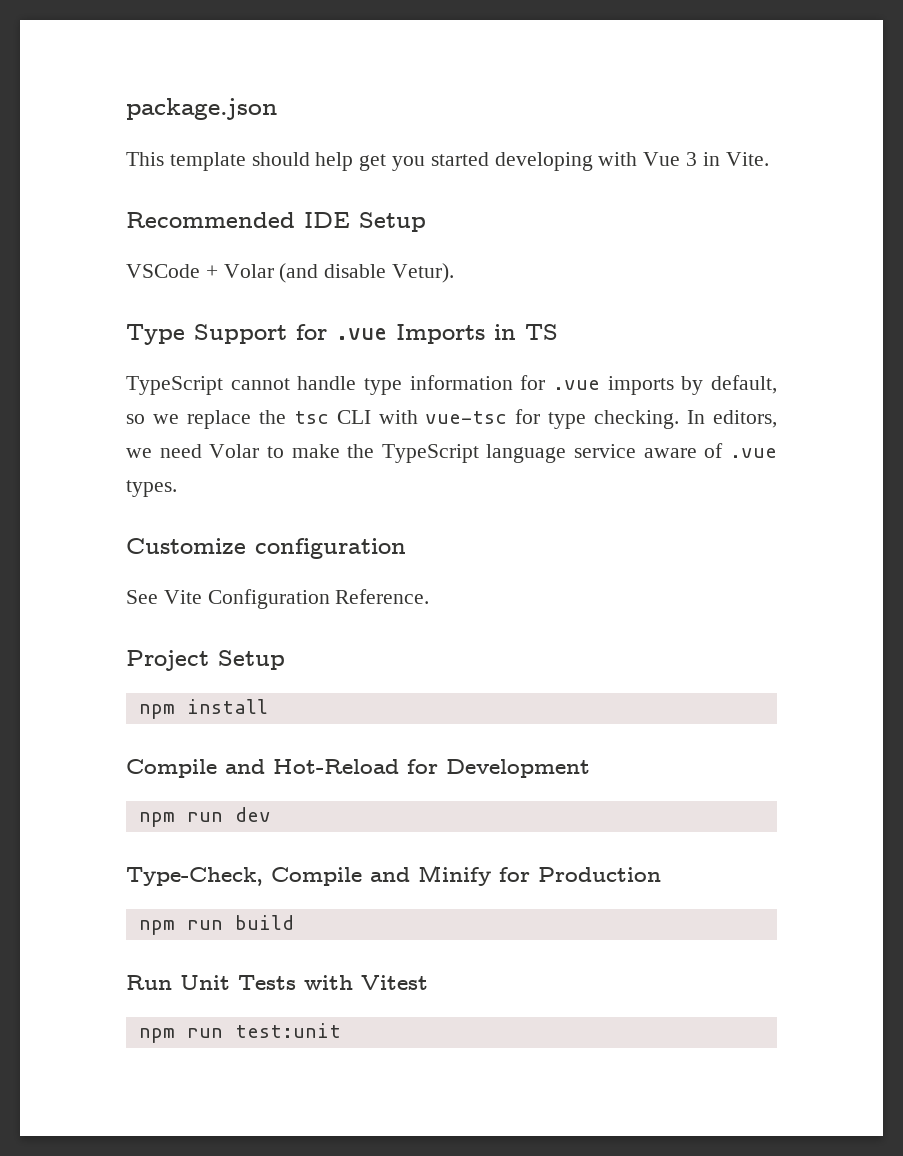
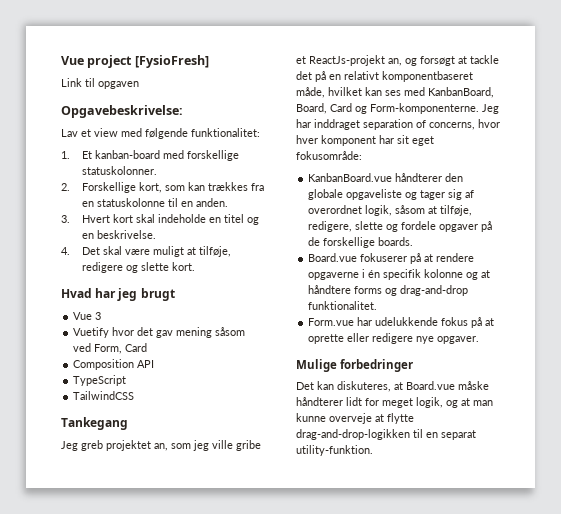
- package.json
- This template should help get you started developing with Vue 3 in Vite.
- Recommended IDE Setup
- VSCode + Volar (and disable Vetur).
- Type Support for .vue Imports in TS
- TypeScript cannot handle type information for .vue imports by default, so we replace the tsc CLI with vue-tsc for type checking. In editors, we need Volar to make the TypeScript language service aware of .vue types.
- Customize configuration
- See Vite Configuration Reference.
- Project Setup
- npm install
- Compile and Hot-Reload for Development
- npm run dev
- Type-Check, Compile and Minify for Production
- npm run build
- Run Unit Tests with Vitest
- npm run test:unit
+ Vue project [FysioFresh]
+ Link til opgaven
+ Opgavebeskrivelse:
+ Lav et view med følgende funktionalitet:
+ 1. Et kanban-board med forskellige statuskolonner.
+ 2. Forskellige kort, som kan trækkes fra en statuskolonne til en anden.
+ 3. Hvert kort skal indeholde en titel og en beskrivelse.
+ 4. Det skal være muligt at tilføje, redigere og slette kort.
+ Hvad har jeg brugt
+ Vue 3
+ Vuetify hvor det gav mening såsom ved Form, Card
+ Composition API
+ TypeScript
+ TailwindCSS
+ Tankegang
+ Jeg greb projektet an, som jeg ville gribe et ReactJs-projekt an, og forsøgt at tackle det på en relativt komponentbaseret måde, hvilket kan ses med KanbanBoard, Board, Card og Form-komponenterne. Jeg har inddraget separation of concerns, hvor hver komponent har sit eget fokusområde:
+ KanbanBoard.vue håndterer den globale opgaveliste og tager sig af overordnet logik, såsom at tilføje, redigere, slette og fordele opgaver på de forskellige boards.
+ Board.vue fokuserer på at rendere opgaverne i én specifik kolonne og at håndtere forms og drag-and-drop funktionalitet.
+ Form.vue har udelukkende fokus på at oprette eller redigere nye opgaver.
+ Mulige forbedringer
+ Det kan diskuteres, at Board.vue måske håndterer lidt for meget logik, og at man kunne overveje at flytte drag-and-drop-logikken til en separat utility-funktion.

